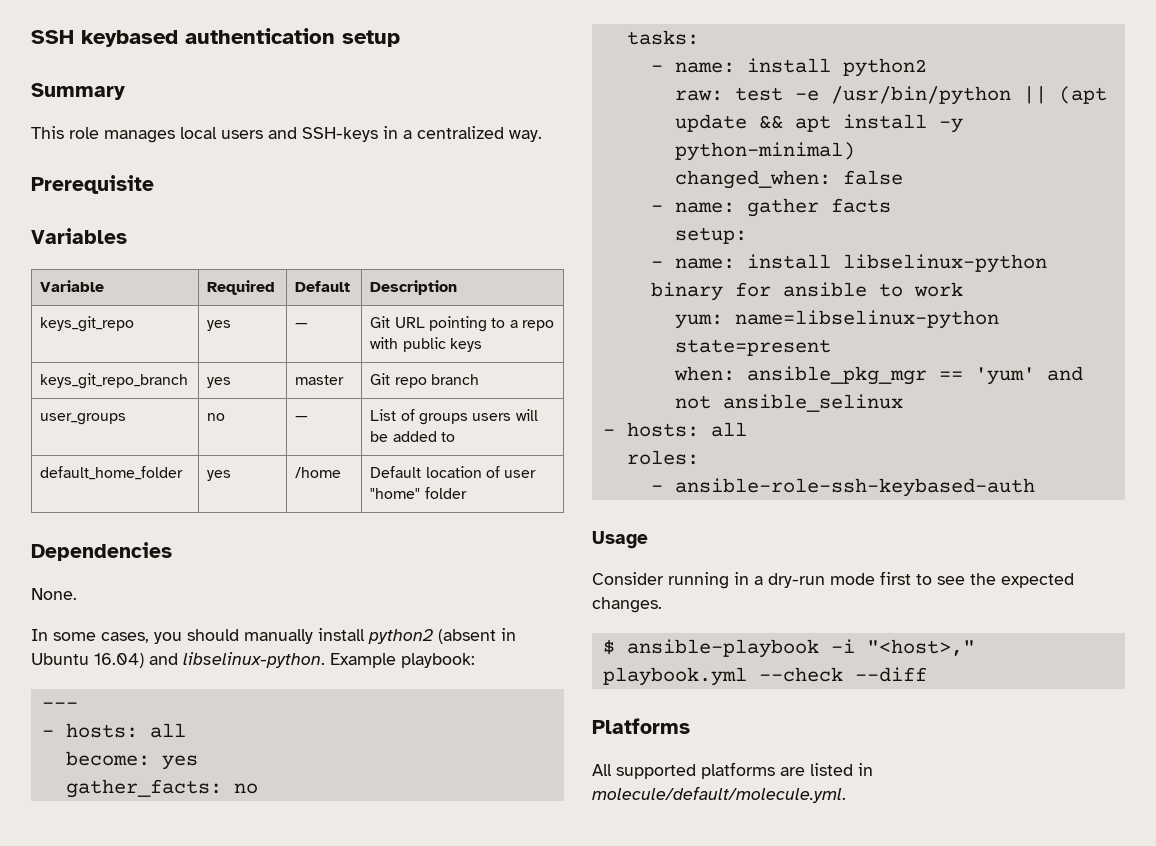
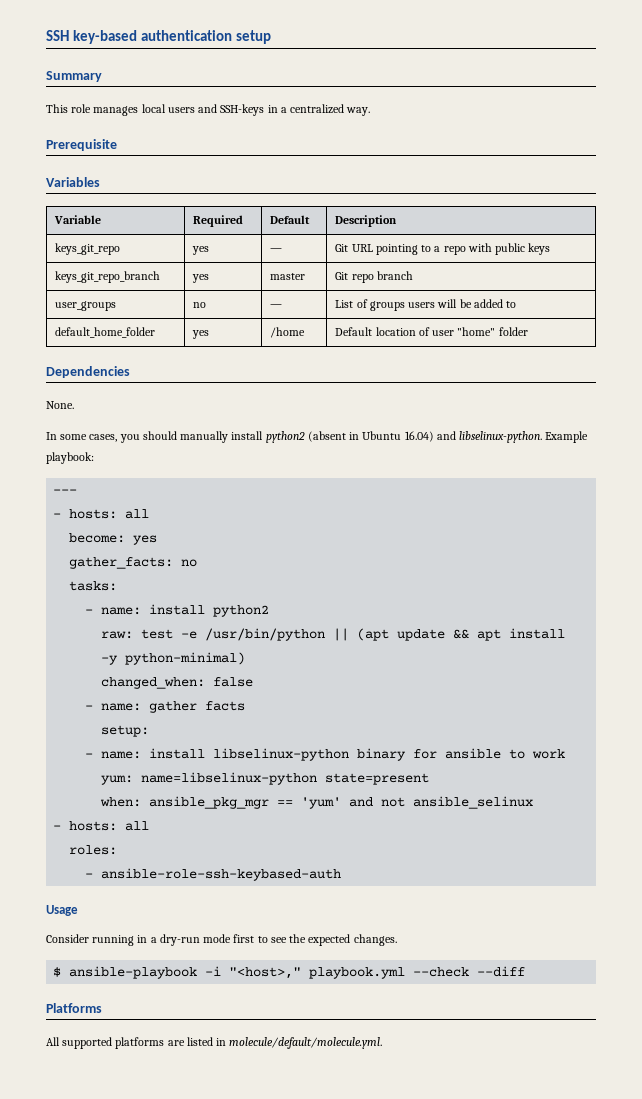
- SSH keybased authentication setup
+ SSH key-based authentication setup

